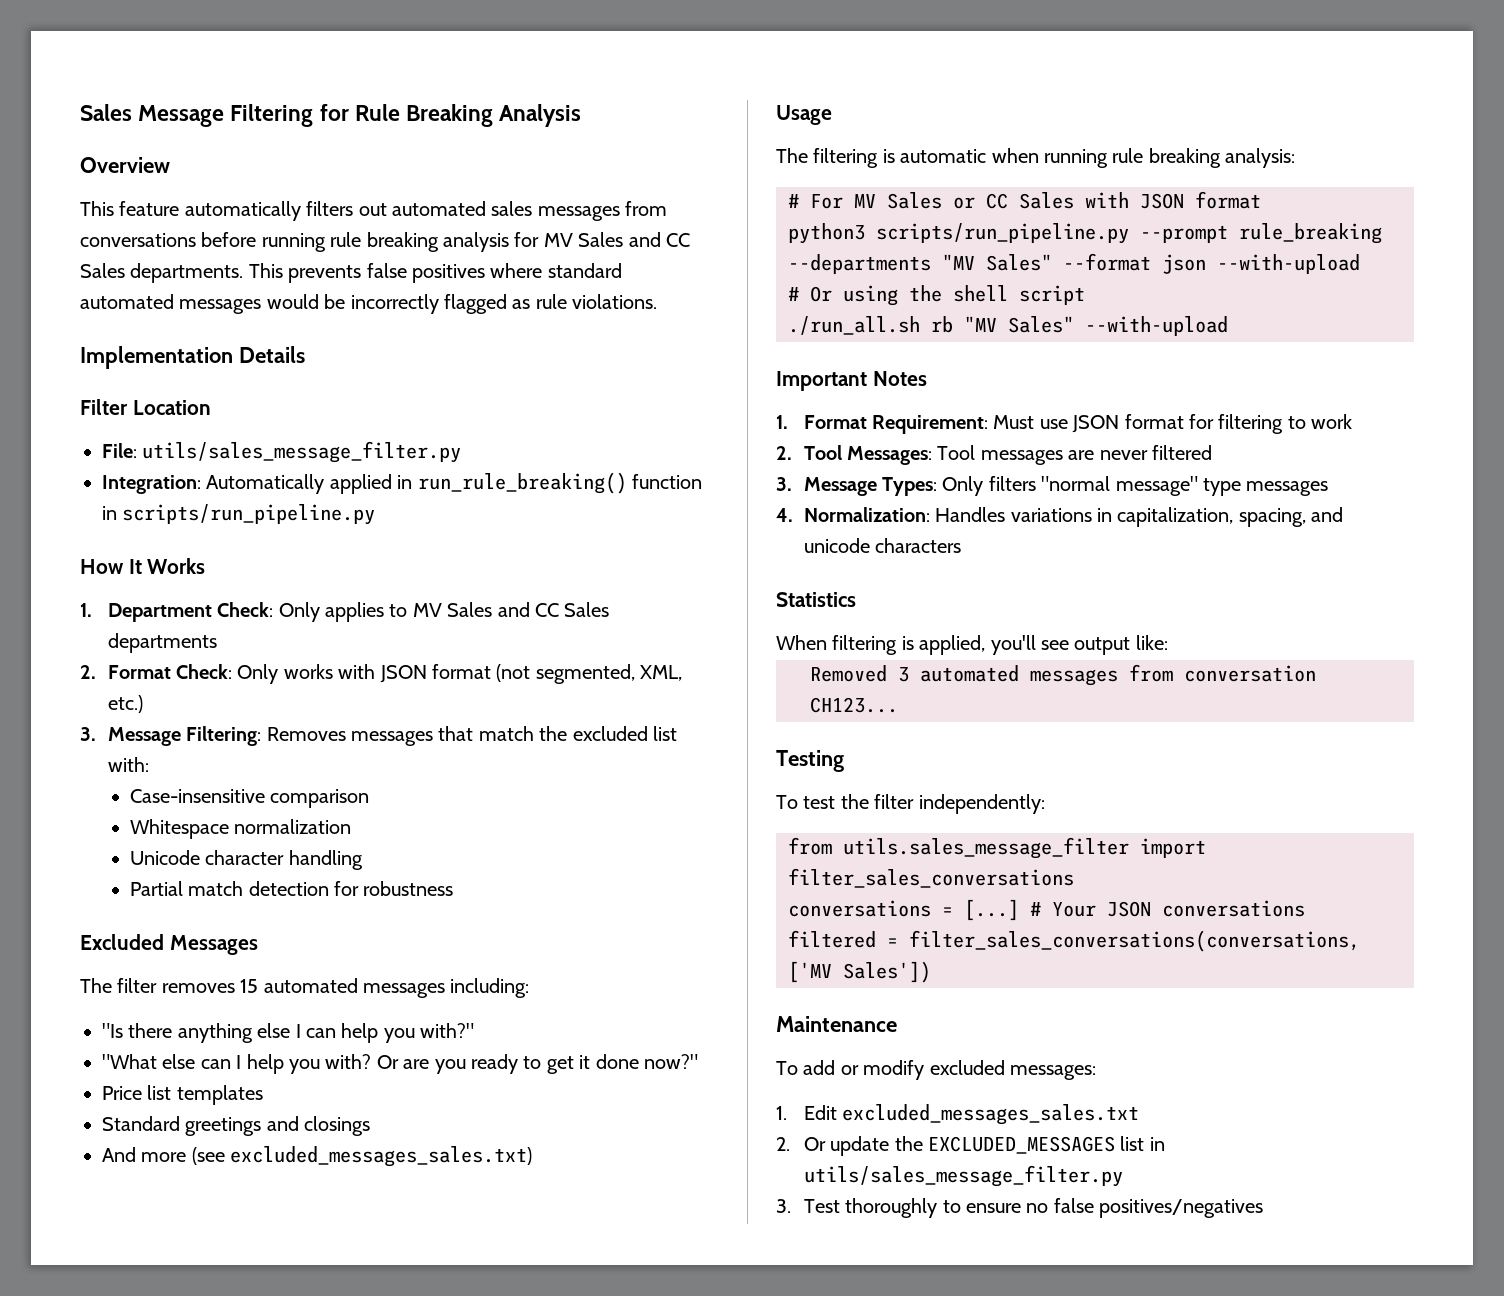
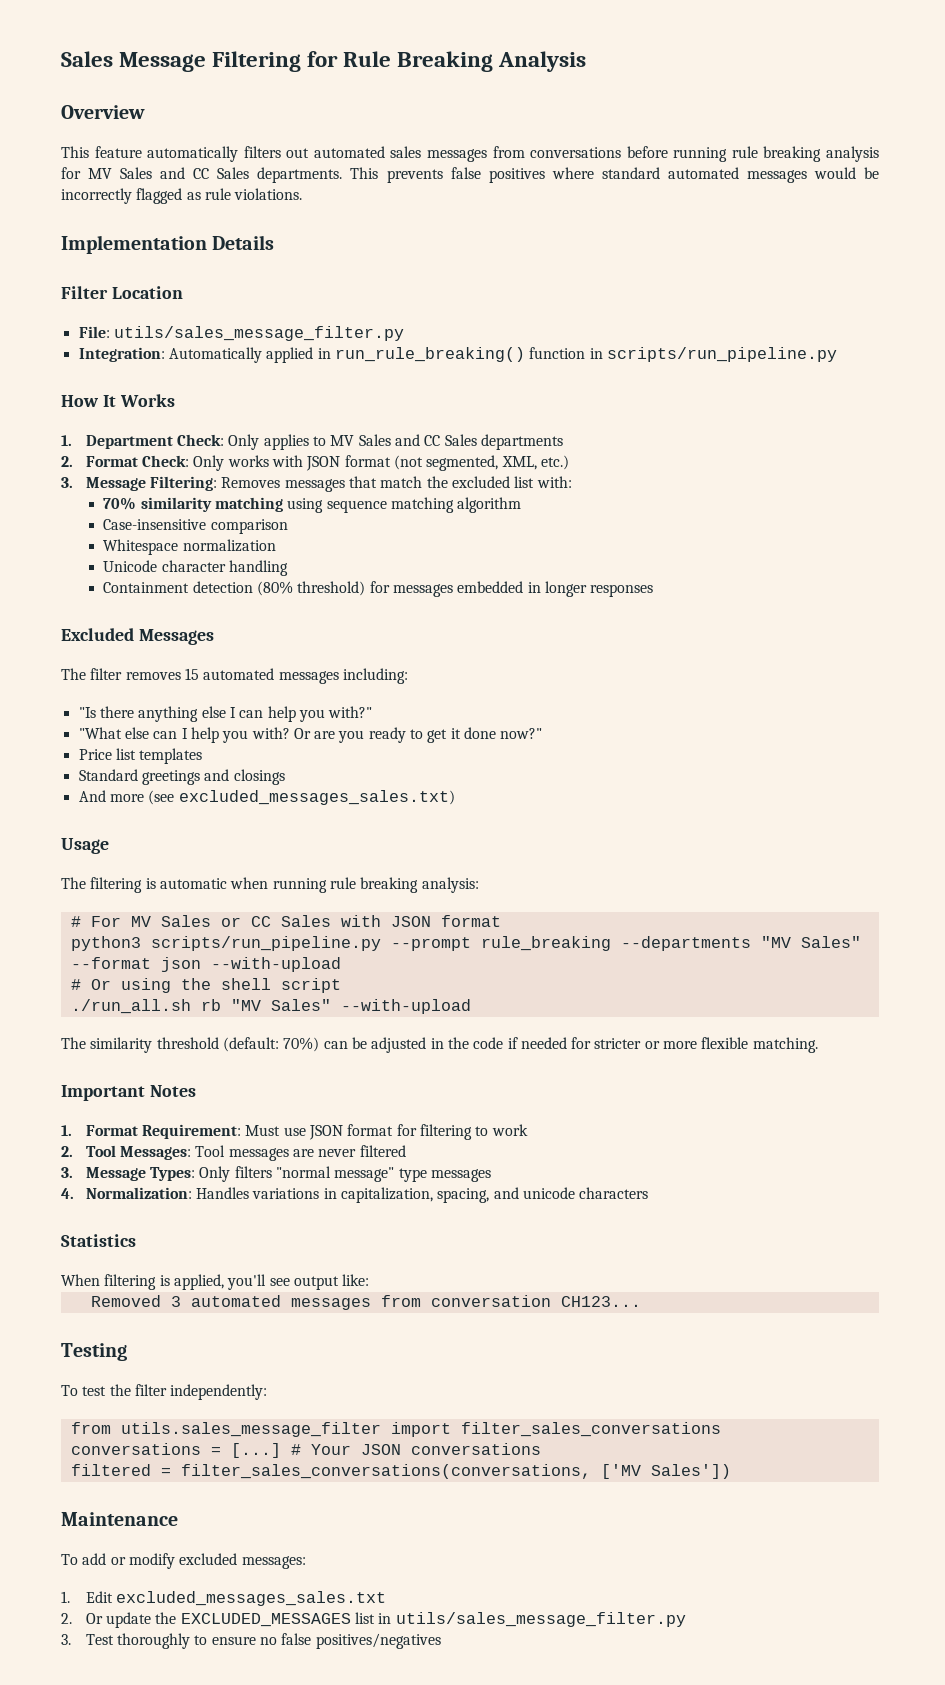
+ 70% similarity matching using sequence matching algorithm
- Partial match detection for robustness
+ Containment detection (80% threshold) for messages embedded in longer responses
+ The similarity threshold (default: 70%) can be adjusted in the code if needed for stricter or more flexible matching.

